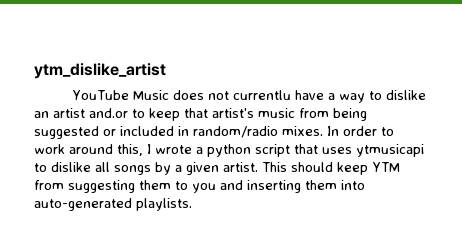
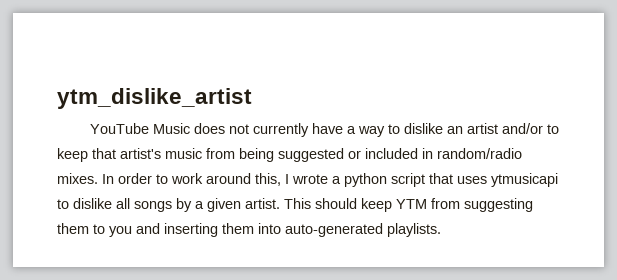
- YouTube Music does not currentlu have a way to dislike an artist and.or to keep that artist's music from being suggested or included in random/radio mixes.
+ YouTube Music does not currently have a way to dislike an artist and/or to keep that artist's music from being suggested or included in random/radio mixes.

